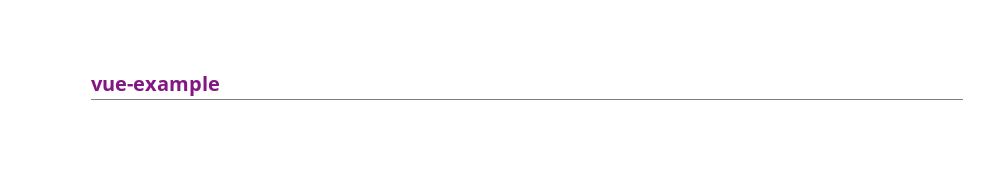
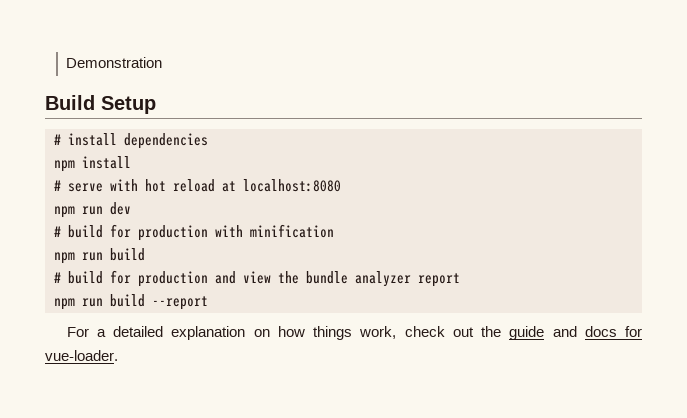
- vue-example
+ Demonstration
+ Build Setup
+ # install dependencies
+ npm install
+ # serve with hot reload at localhost:8080
+ npm run dev
+ # build for production with minification
+ npm run build
+ # build for production and view the bundle analyzer report
+ npm run build --report
+ For a detailed explanation on how things work, check out the guide and docs for vue-loader.

